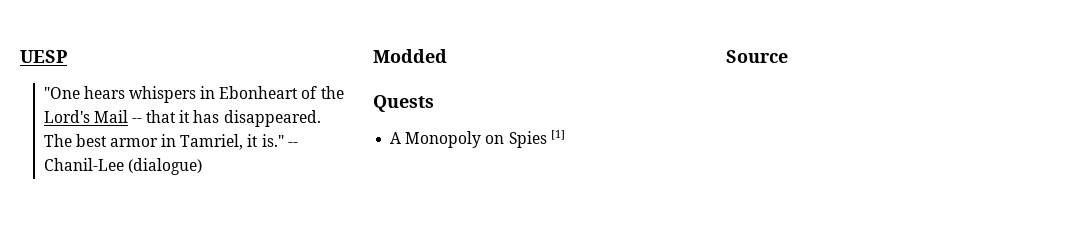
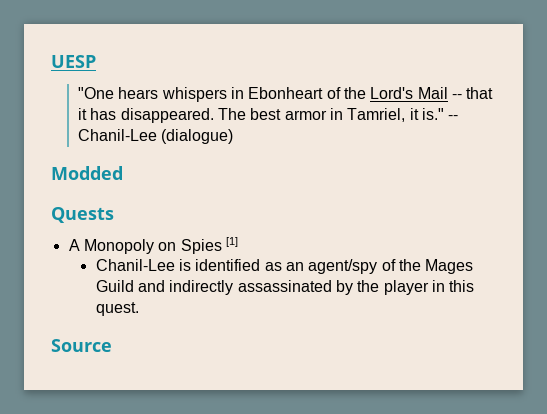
+ Chanil-Lee is identified as an agent/spy of the Mages Guild and indirectly assassinated by the player in this quest.

